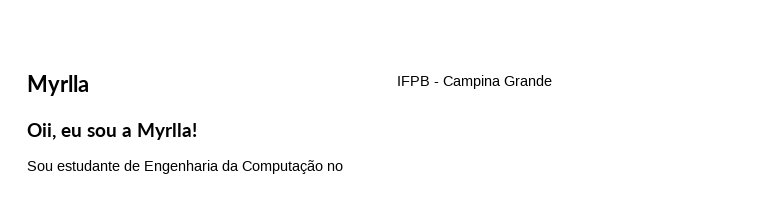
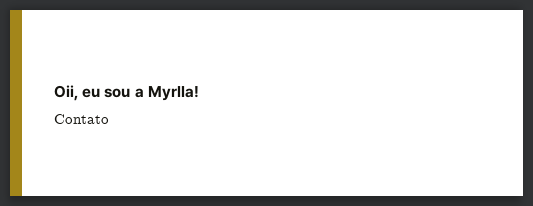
- Myrlla
- Sou estudante de Engenharia da Computação no IFPB - Campina Grande
+ Contato

